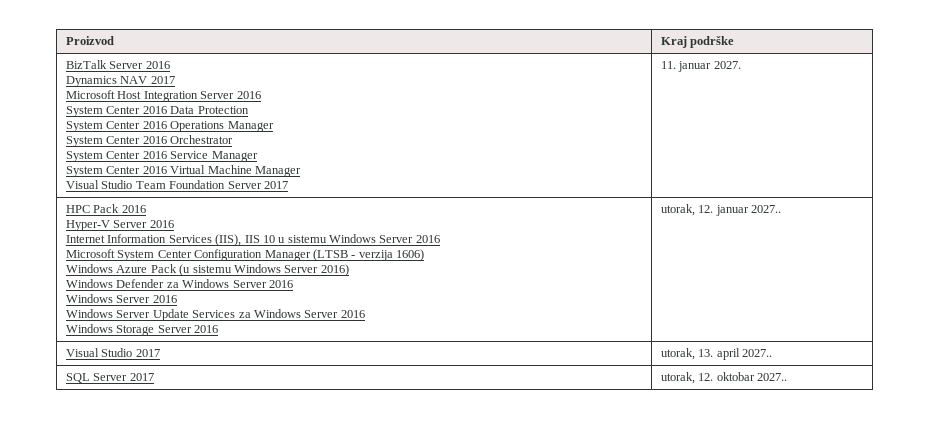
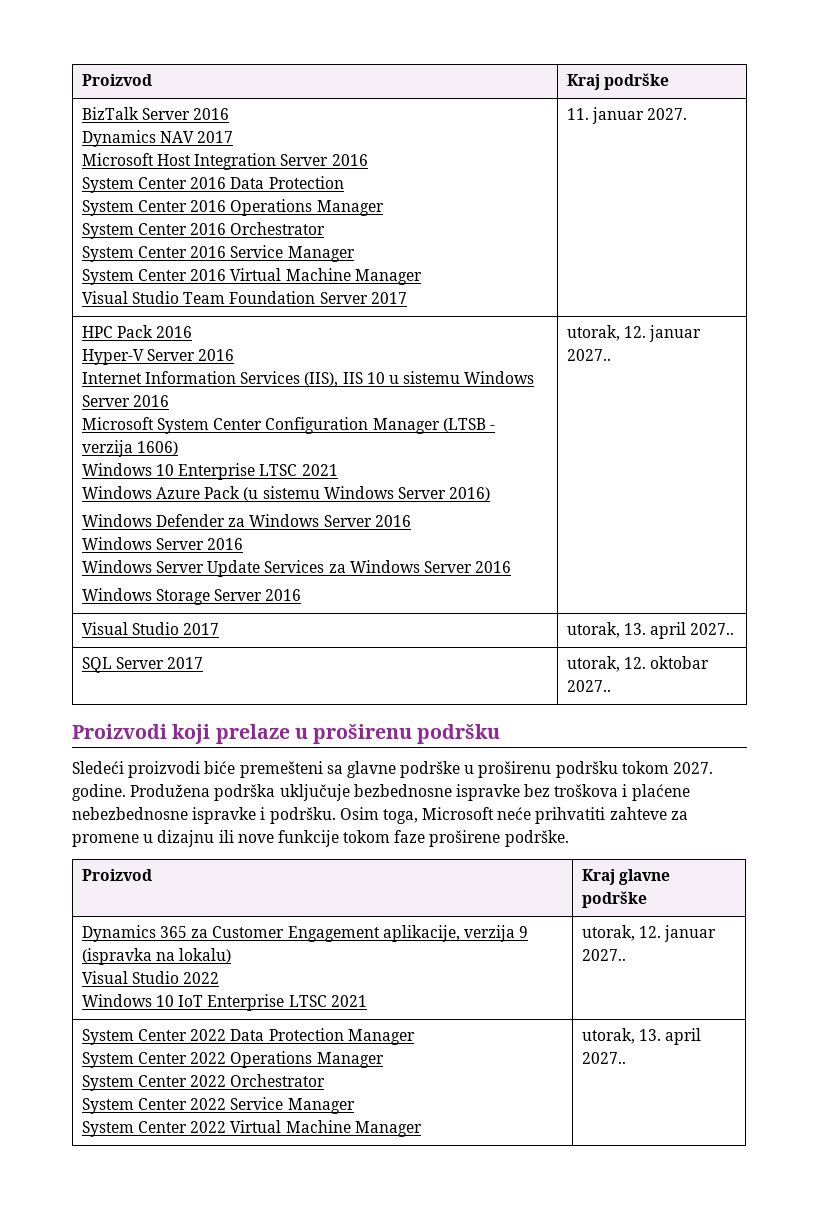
+ Windows 10 Enterprise LTSC 2021
+ Proizvodi koji prelaze u proširenu podršku
+ Sledeći proizvodi biće premešteni sa glavne podrške u proširenu podršku tokom 2027. godine. Produžena podrška uključuje bezbednosne ispravke bez troškova i plaćene nebezbednosne ispravke i podršku. Osim toga, Microsoft neće prihvatiti zahteve za promene u dizajnu ili nove funkcije tokom faze proširene podrške.
+ Proizvod | Kraj glavne podrške
+ Dynamics 365 za Customer Engagement aplikacije, verzija 9 (ispravka na lokalu)
+ Visual Studio 2022
+ Windows 10 IoT Enterprise LTSC 2021 | utorak, 12. januar 2027..
+ System Center 2022 Data Protection Manager
+ System Center 2022 Operations Manager
+ System Center 2022 Orchestrator
+ System Center 2022 Service Manager
+ System Center 2022 Virtual Machine Manager | utorak, 13. april 2027..

